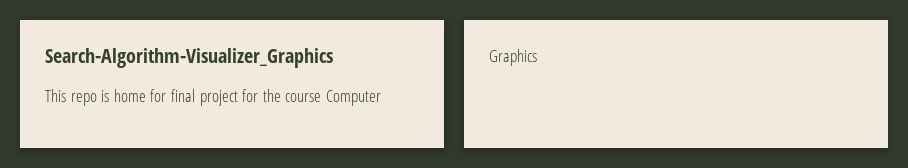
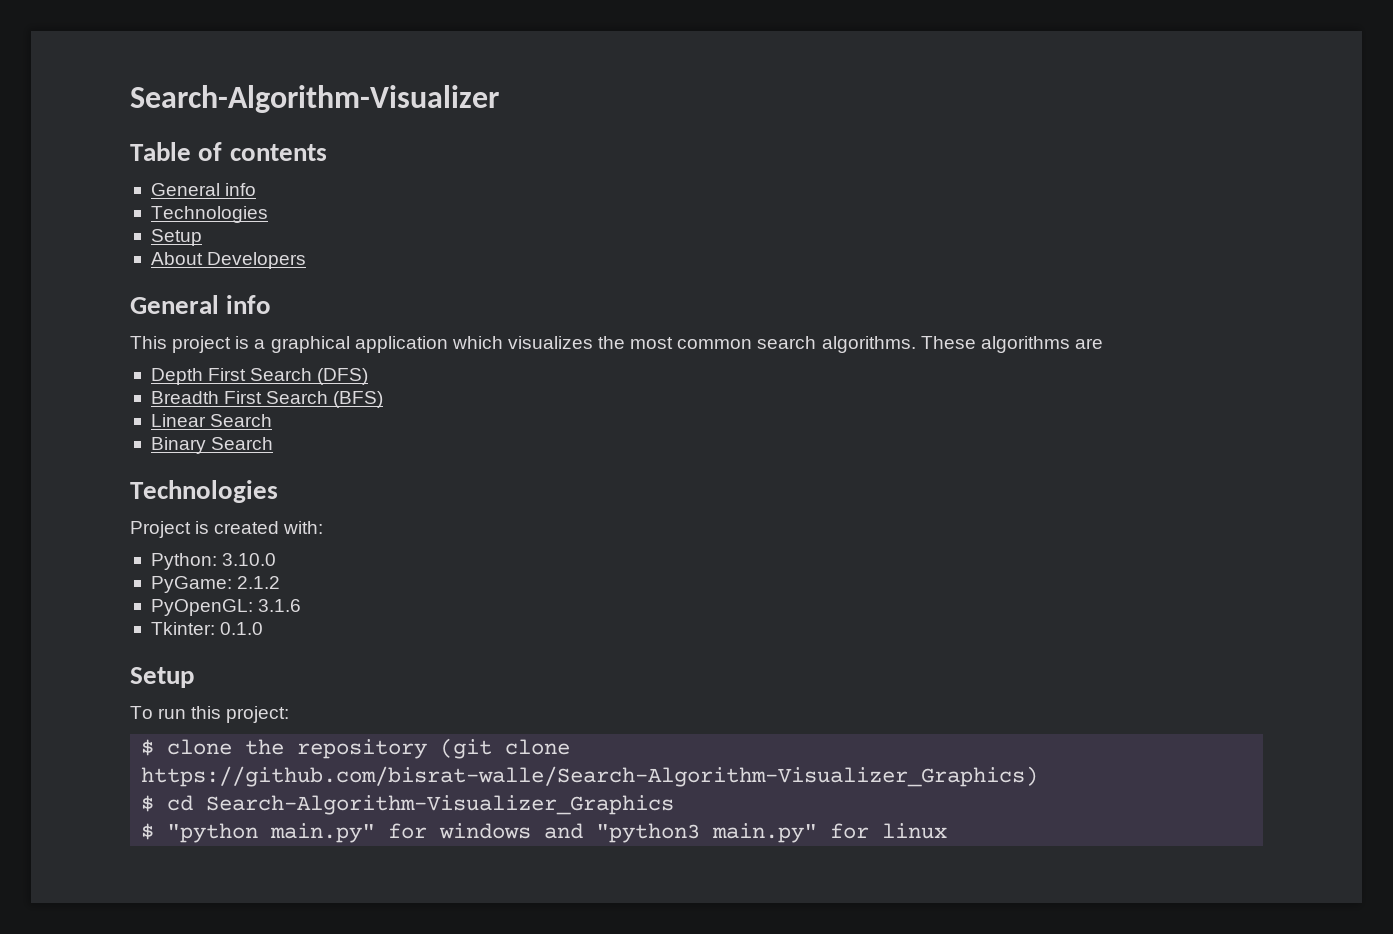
- Search-Algorithm-Visualizer_Graphics
- This repo is home for final project for the course Computer Graphics
+ Search-Algorithm-Visualizer
+ Table of contents
+ General info
+ Technologies
+ Setup
+ About Developers
+ General info
+ This project is a graphical application which visualizes the most common search algorithms. These algorithms are
+ Depth First Search (DFS)
+ Breadth First Search (BFS)
+ Linear Search
+ Binary Search
+ Technologies
+ Project is created with:
+ Python: 3.10.0
+ PyGame: 2.1.2
+ PyOpenGL: 3.1.6
+ Tkinter: 0.1.0
+ Setup
+ To run this project:
+ $ clone the repository (git clone https://github.com/bisrat-walle/Search-Algorithm-Visualizer_Graphics)
+ $ cd Search-Algorithm-Visualizer_Graphics
+ $ "python main.py" for windows and "python3 main.py" for linux

